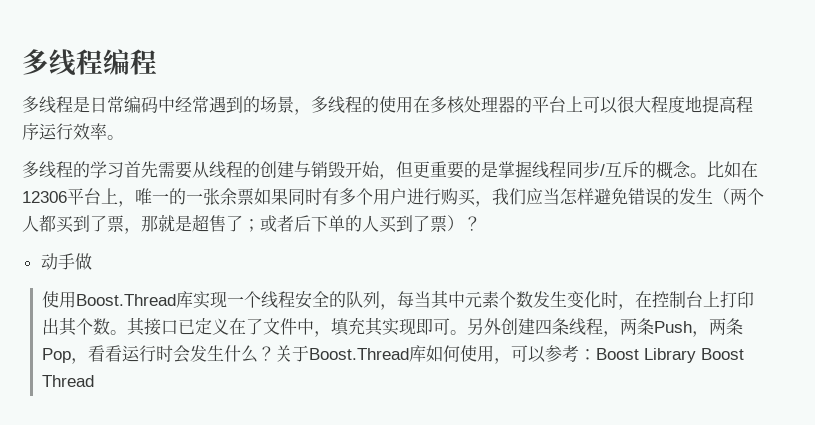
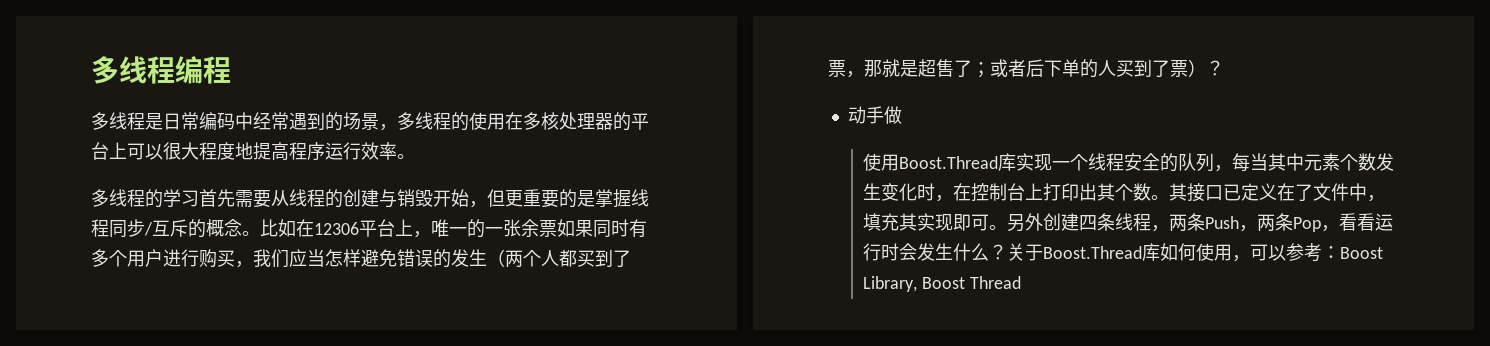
- 关于Boost.Thread库如何使用，可以参考：Boost Library Boost Thread
+ 关于Boost.Thread库如何使用，可以参考：Boost Library, Boost Thread

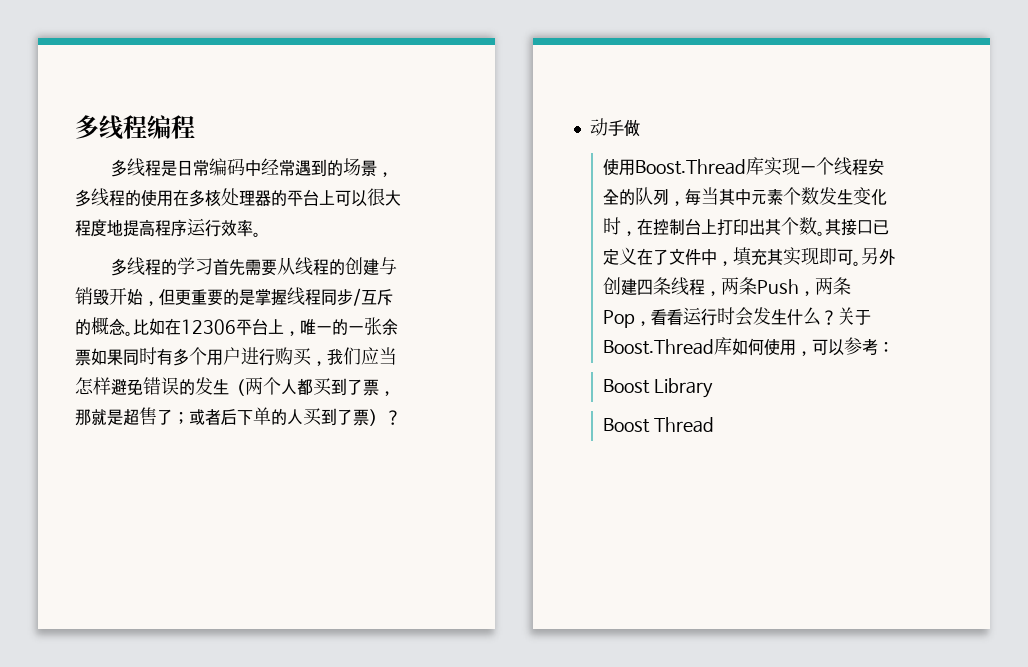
- 关于Boost.Thread库如何使用，可以参考：Boost Library, Boost Thread
+ 关于Boost.Thread库如何使用，可以参考：
+ Boost Library
+ Boost Thread

